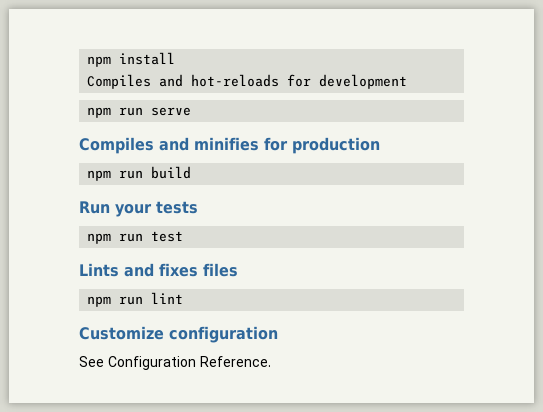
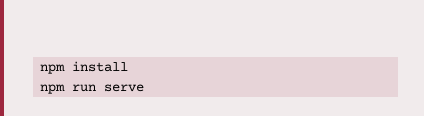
- Compiles and hot-reloads for development
  npm run serve
- Compiles and minifies for production
- npm run build
- Run your tests
- npm run test
- Lints and fixes files
- npm run lint
- Customize configuration
- See Configuration Reference.

